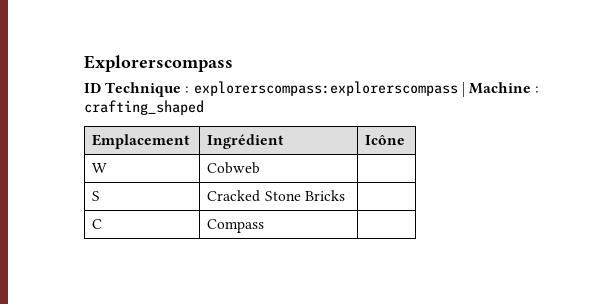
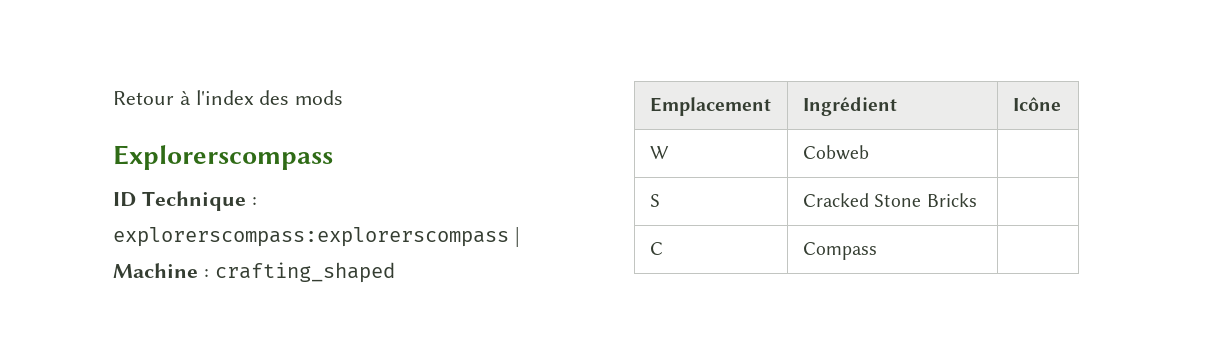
+ Retour à l'index des mods

